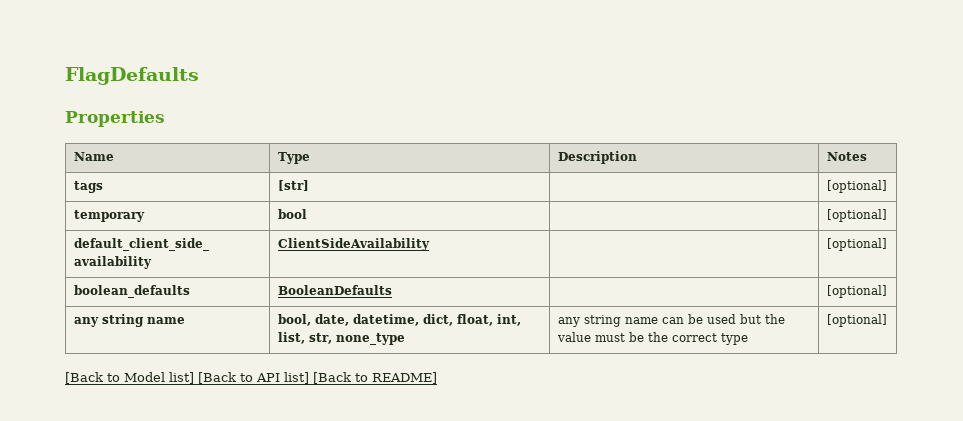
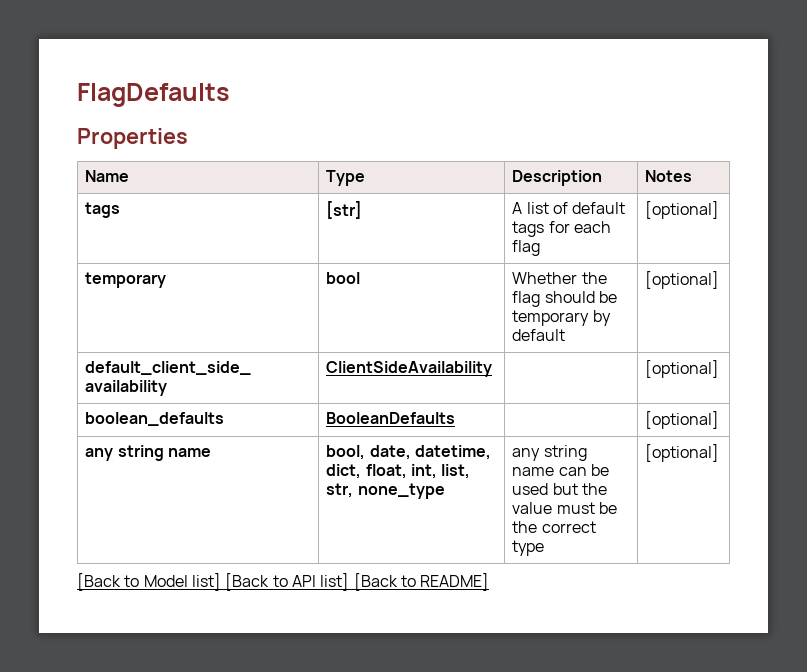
- tags | [str] | | [optional]
- temporary | bool | | [optional]
+ tags | [str] | A list of default tags for each flag | [optional]
+ temporary | bool | Whether the flag should be temporary by default | [optional]

